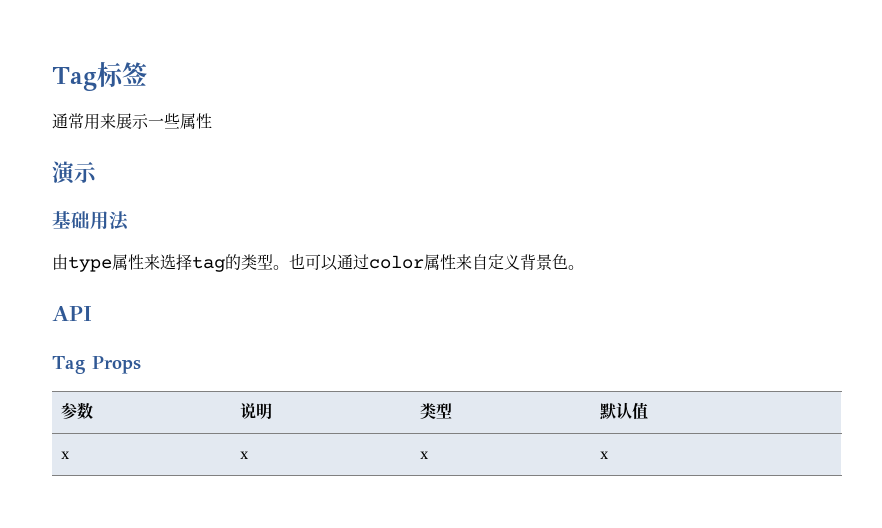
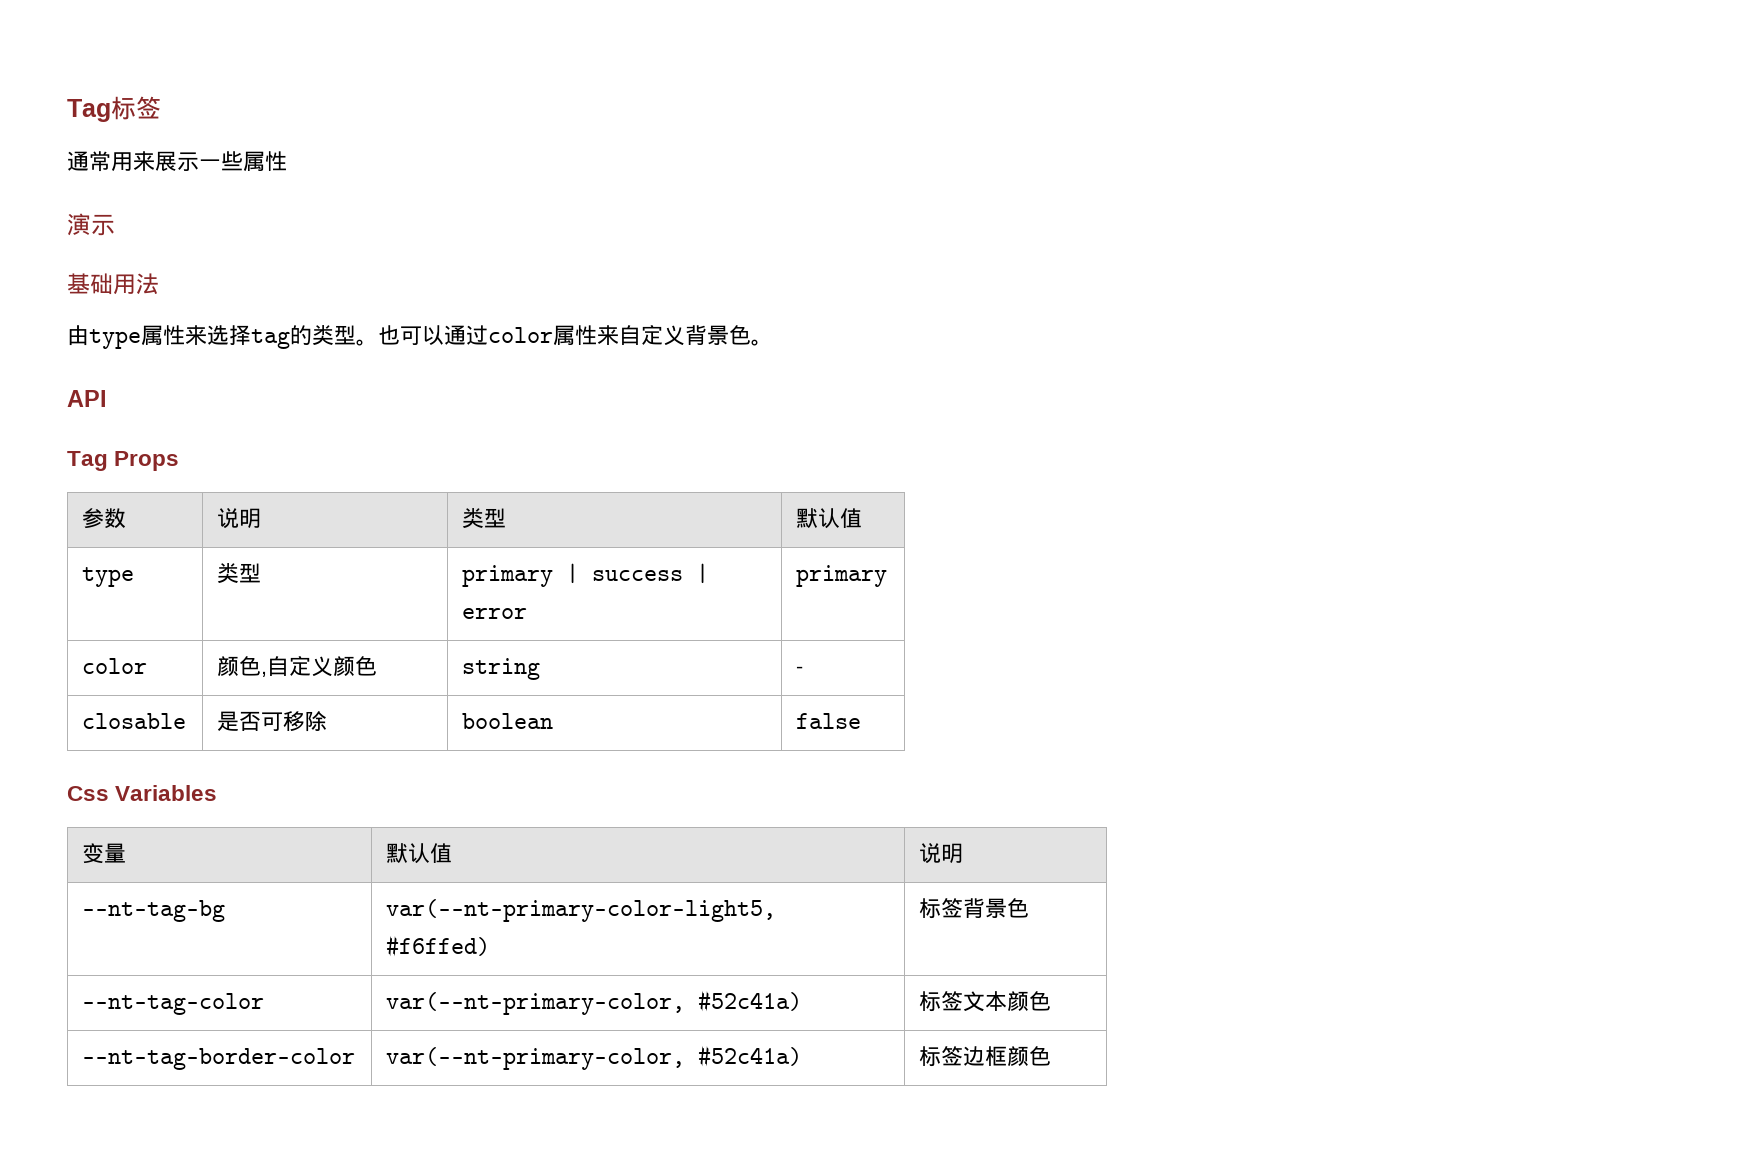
- x | x | x | x
+ type | 类型 | primary | success | error | primary
+ color | 颜色,自定义颜色 | string | -
+ closable | 是否可移除 | boolean | false
+ Css Variables
+ 变量 | 默认值 | 说明
+ --nt-tag-bg | var(--nt-primary-color-light5, #f6ffed) | 标签背景色
+ --nt-tag-color | var(--nt-primary-color, #52c41a) | 标签文本颜色
+ --nt-tag-border-color | var(--nt-primary-color, #52c41a) | 标签边框颜色

